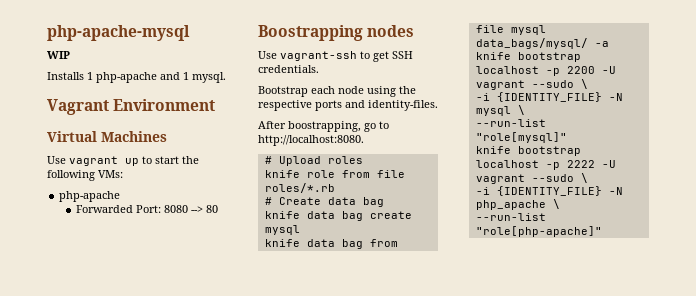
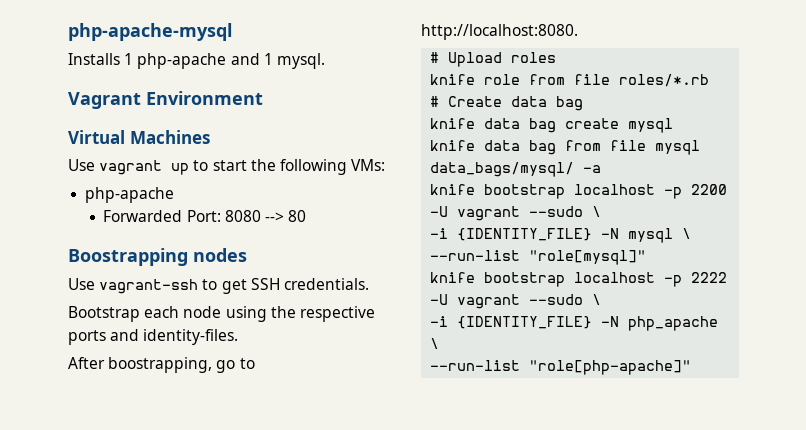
- WIP

